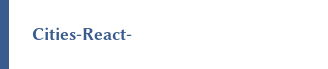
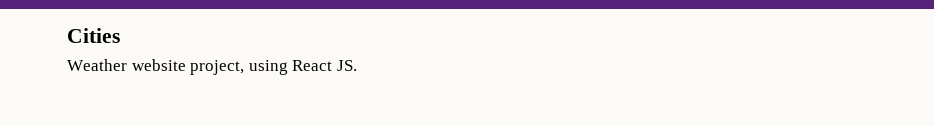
- Cities-React-
+ Cities
+ Weather website project, using React JS.

